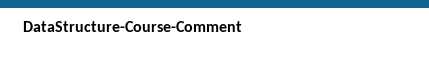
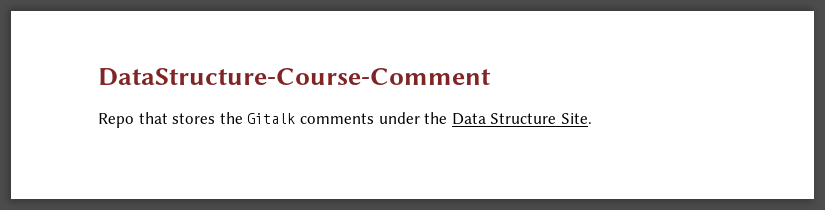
+ Repo that stores the Gitalk comments under the Data Structure Site.

